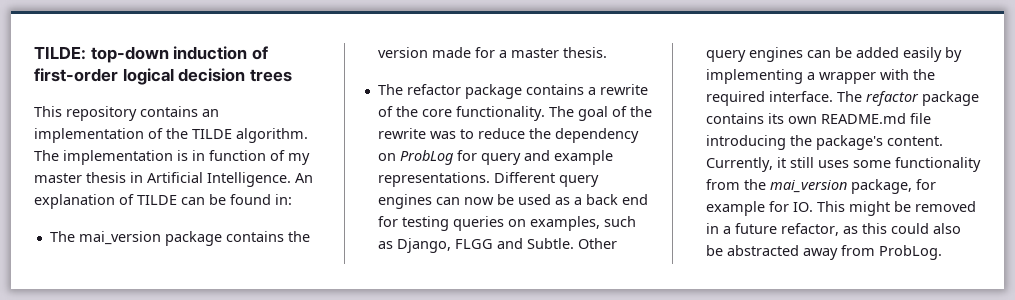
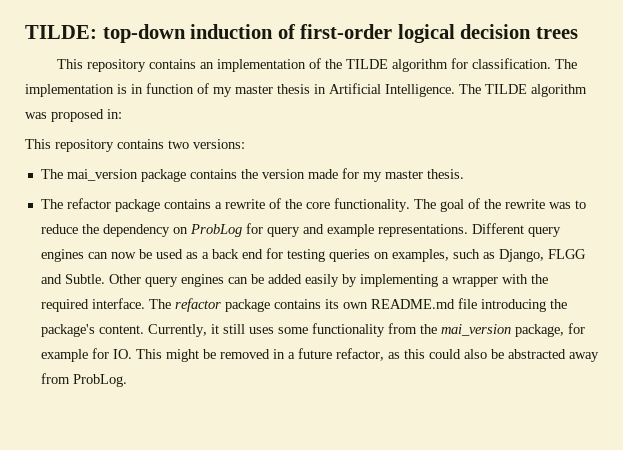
- This repository contains an implementation of the TILDE algorithm.
+ This repository contains an implementation of the TILDE algorithm for classification.
- An explanation of TILDE can be found in:
+ The TILDE algorithm was proposed in:
+ This repository contains two versions:
- The mai_version package contains the version made for a master thesis.
+ The mai_version package contains the version made for my master thesis.

